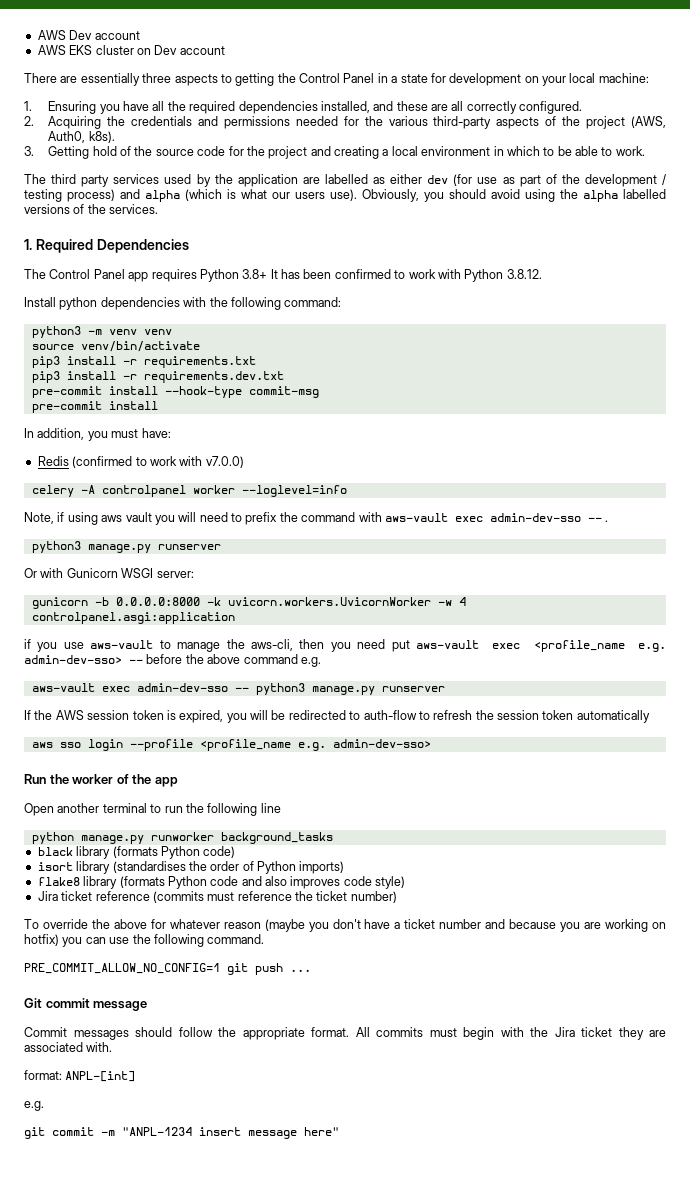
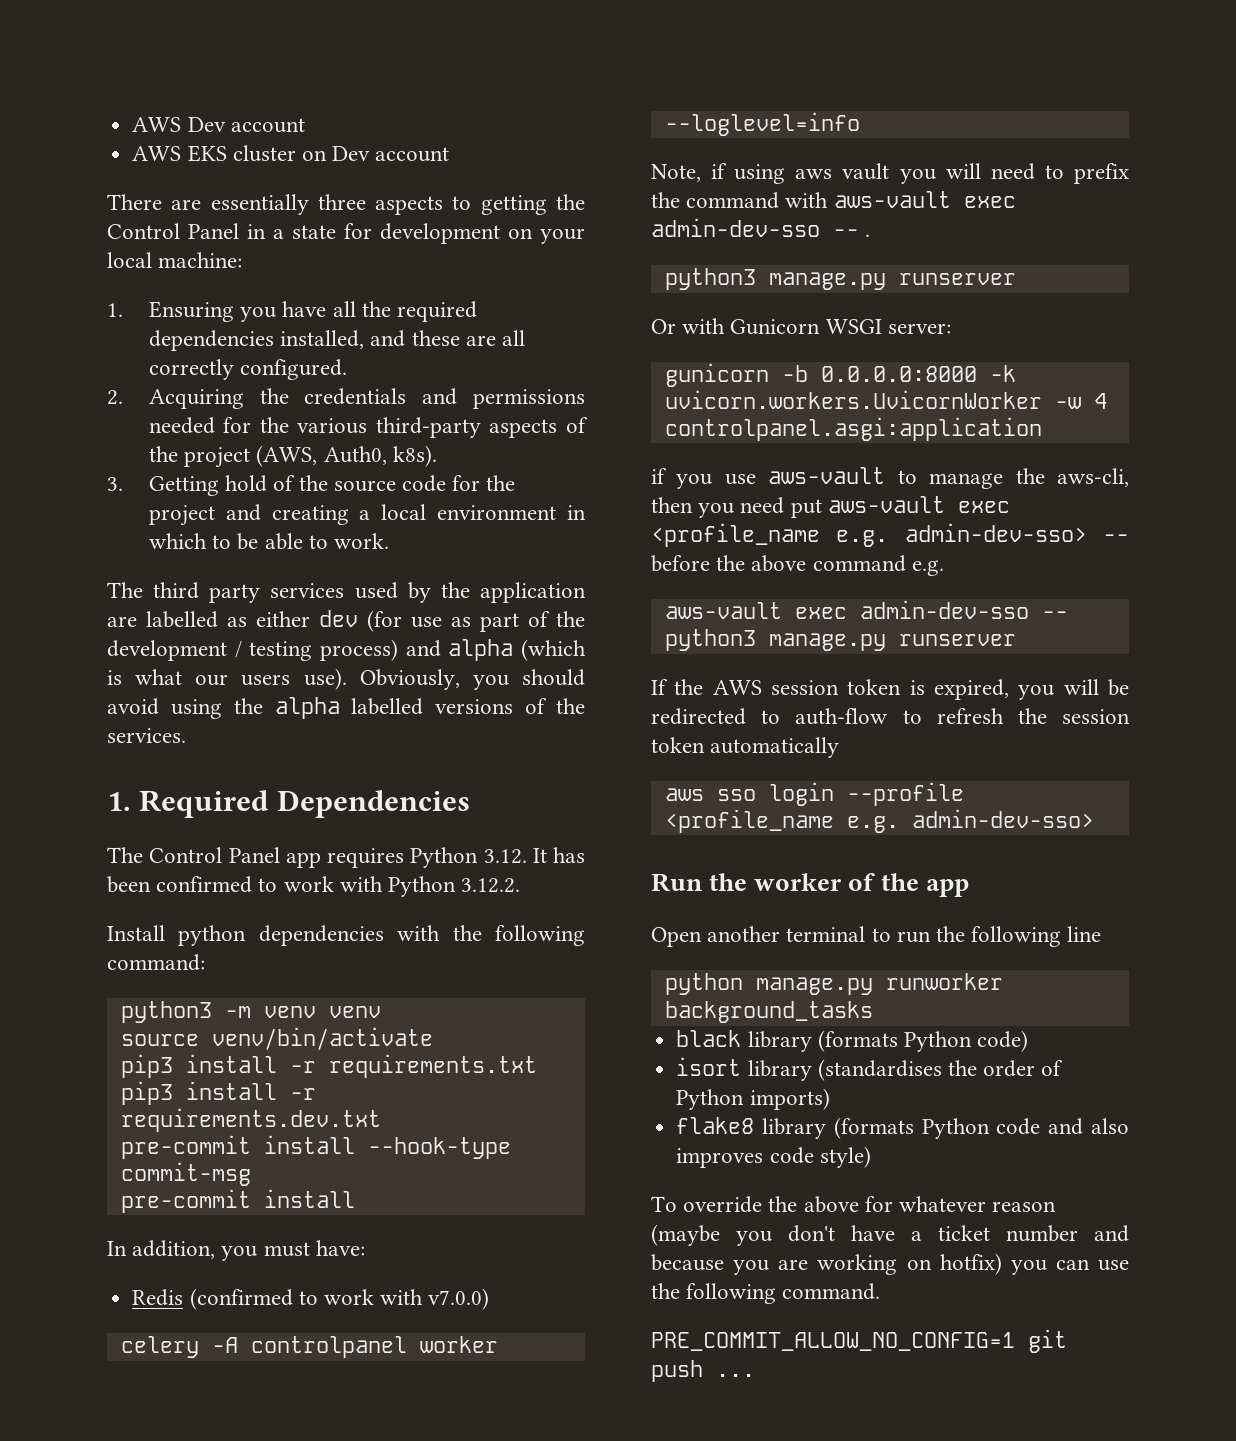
- The Control Panel app requires Python 3.8+ It has been confirmed to work with Python 3.8.12.
+ The Control Panel app requires Python 3.12. It has been confirmed to work with Python 3.12.2.
- Jira ticket reference (commits must reference the ticket number)
- Git commit message
- Commit messages should follow the appropriate format. All commits must begin with the Jira ticket they are associated with.
- format: ANPL-[int]
- e.g.
- git commit -m "ANPL-1234 insert message here"

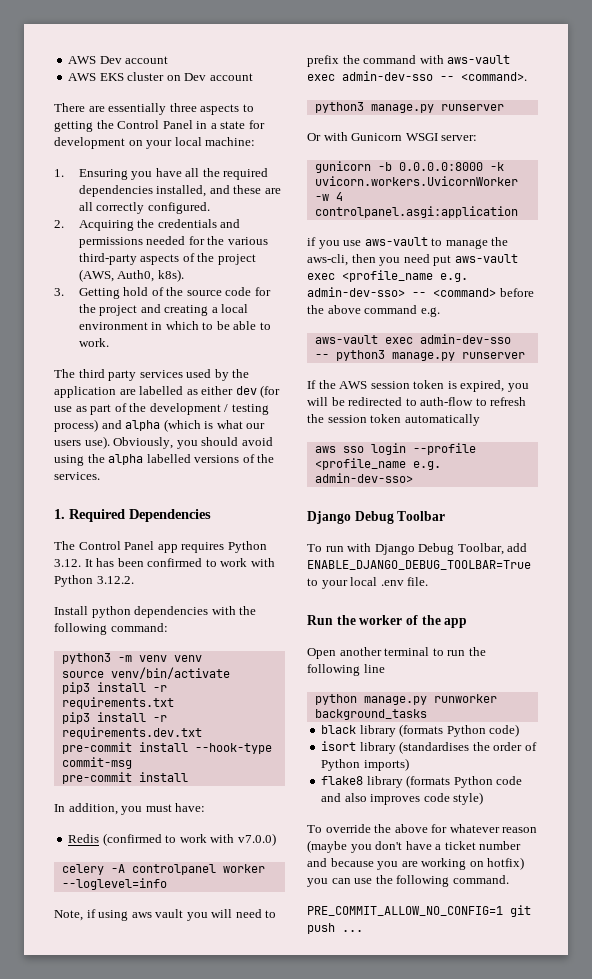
- Note, if using aws vault you will need to prefix the command with aws-vault exec admin-dev-sso -- .
+ Note, if using aws vault you will need to prefix the command with aws-vault exec admin-dev-sso -- <command>.
- if you use aws-vault to manage the aws-cli, then you need put aws-vault exec <profile_name e.g. admin-dev-sso> -- before the above command e.g.
+ if you use aws-vault to manage the aws-cli, then you need put aws-vault exec <profile_name e.g. admin-dev-sso> -- <command> before the above command e.g.
+ Django Debug Toolbar
+ To run with Django Debug Toolbar, add ENABLE_DJANGO_DEBUG_TOOLBAR=True to your local .env file.

